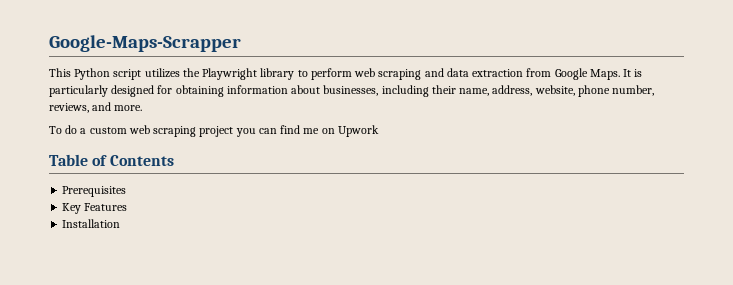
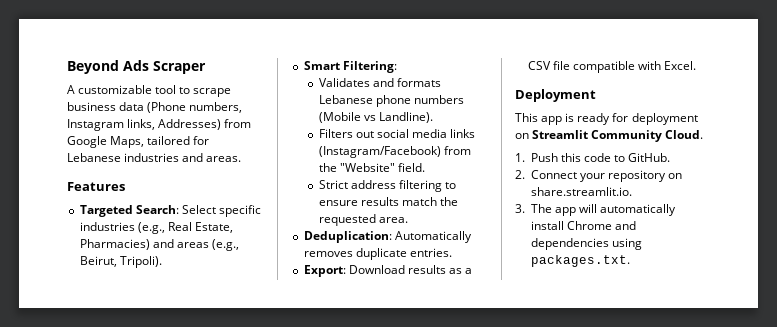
- Google-Maps-Scrapper
- This Python script utilizes the Playwright library to perform web scraping and data extraction from Google Maps. It is particularly designed for obtaining information about businesses, including their name, address, website, phone number, reviews, and more.
- To do a custom web scraping project you can find me on Upwork
- Table of Contents
- Prerequisites
- Key Features
- Installation
+ Beyond Ads Scraper
+ A customizable tool to scrape business data (Phone numbers, Instagram links, Addresses) from Google Maps, tailored for Lebanese industries and areas.
+ Features
+ Targeted Search: Select specific industries (e.g., Real Estate, Pharmacies) and areas (e.g., Beirut, Tripoli).
+ Smart Filtering:
+ Validates and formats Lebanese phone numbers (Mobile vs Landline).
+ Filters out social media links (Instagram/Facebook) from the "Website" field.
+ Strict address filtering to ensure results match the requested area.
+ Deduplication: Automatically removes duplicate entries.
+ Export: Download results as a CSV file compatible with Excel.
+ Deployment
+ This app is ready for deployment on Streamlit Community Cloud.
+ 1. Push this code to GitHub.
+ 2. Connect your repository on share.streamlit.io.
+ 3. The app will automatically install Chrome and dependencies using packages.txt.

